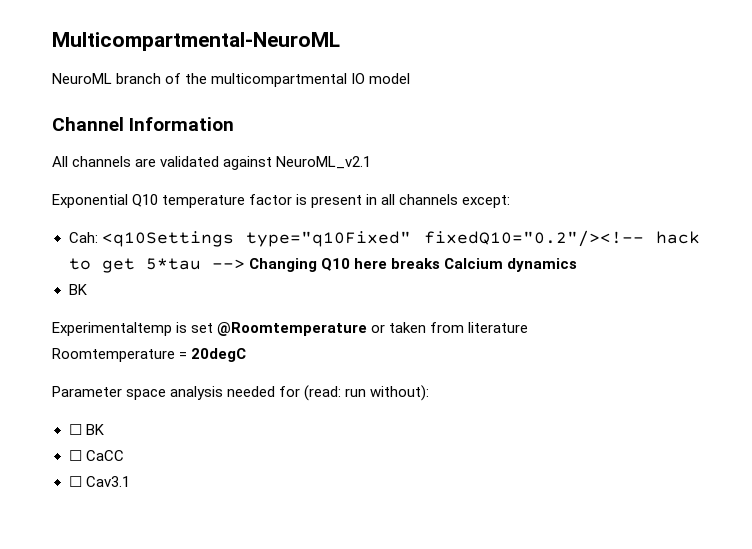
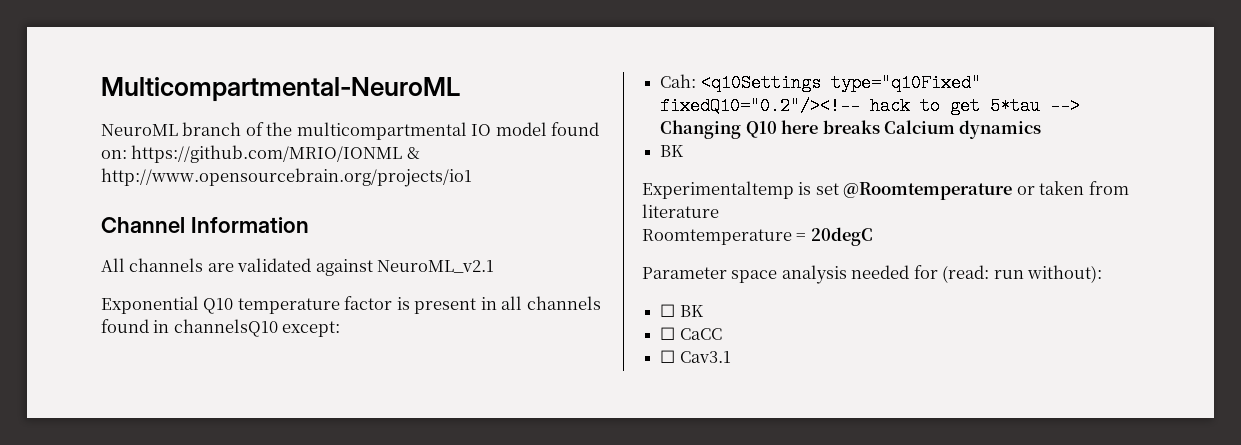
- NeuroML branch of the multicompartmental IO model
+ NeuroML branch of the multicompartmental IO model found on: https://github.com/MRIO/IONML & http://www.opensourcebrain.org/projects/io1
- Exponential Q10 temperature factor is present in all channels except:
+ Exponential Q10 temperature factor is present in all channels found in channelsQ10 except:

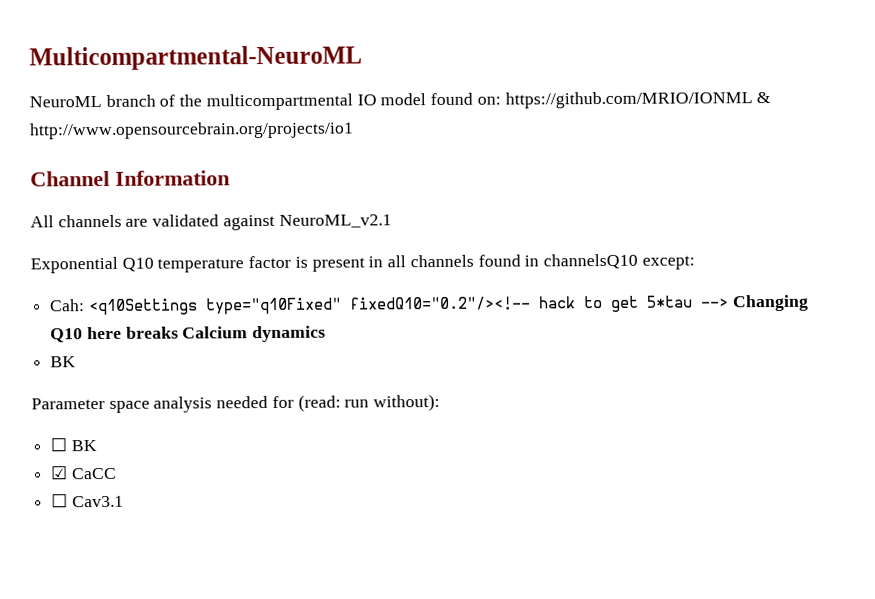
- Experimentaltemp is set @Roomtemperature or taken from literature
- Roomtemperature = 20degC
- ☐ CaCC
+ ☑ CaCC

